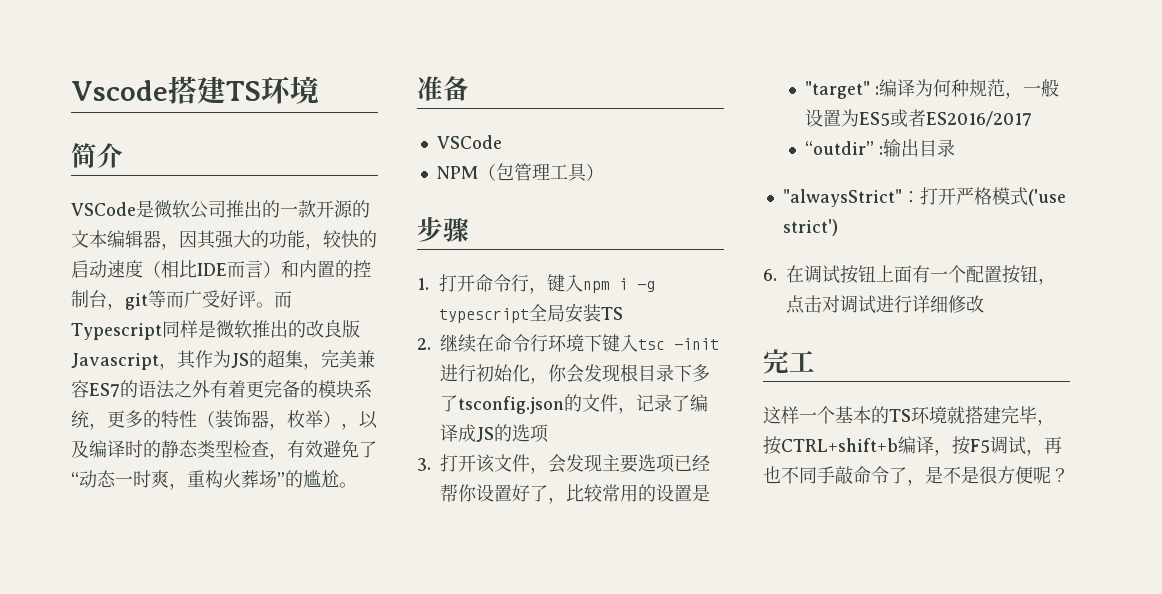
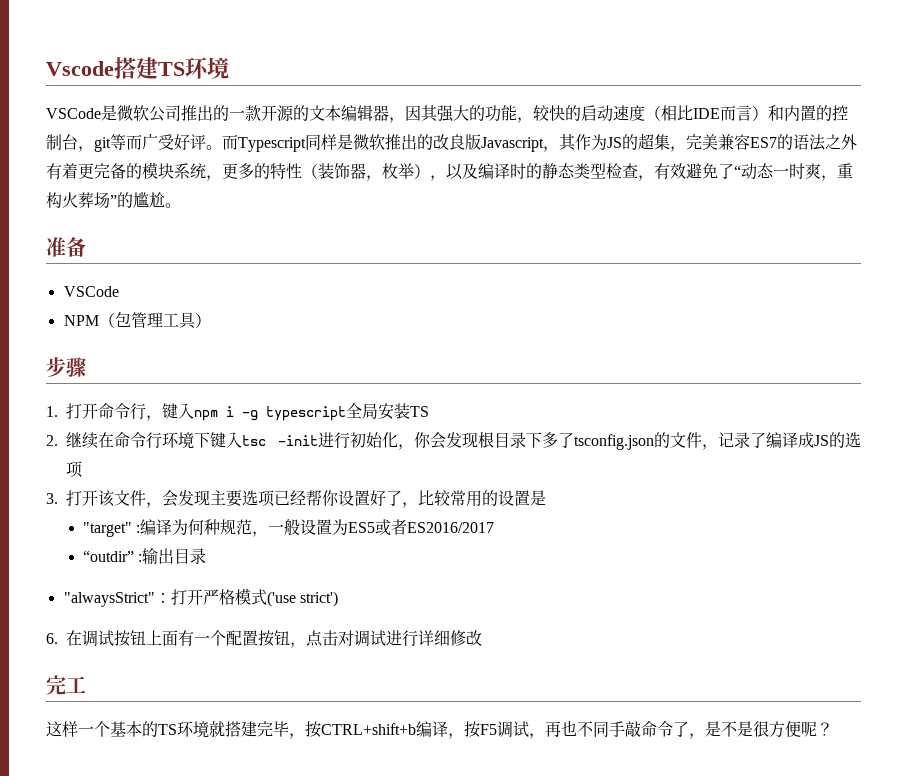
- 简介

